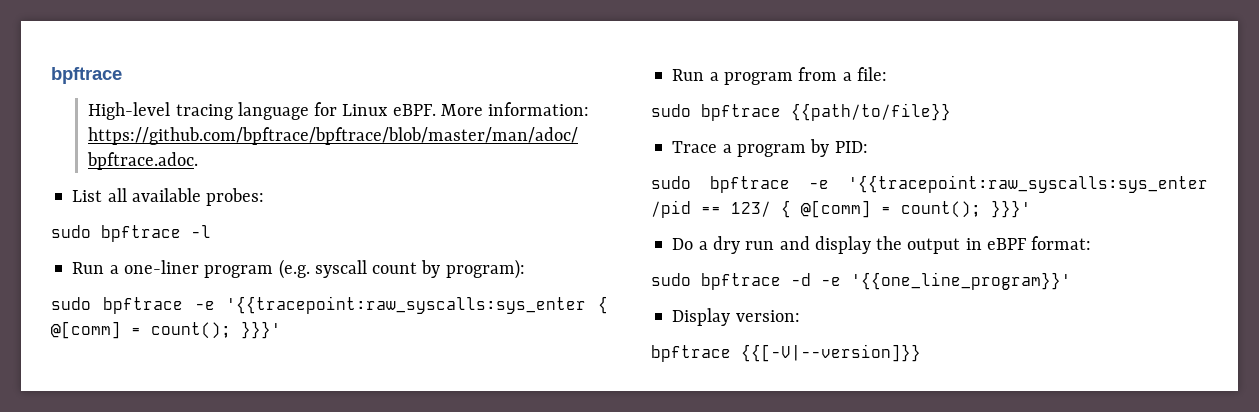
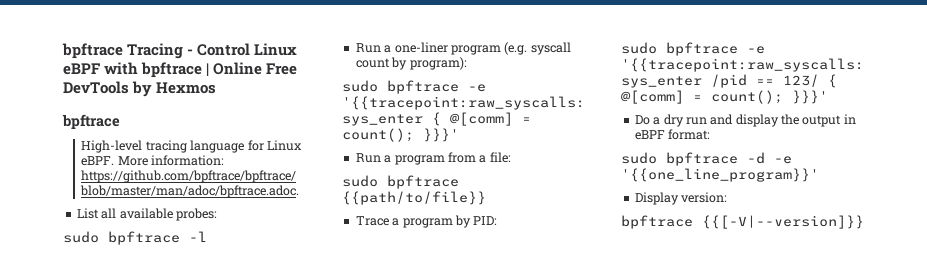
+ bpftrace Tracing - Control Linux eBPF with bpftrace | Online Free DevTools by Hexmos

